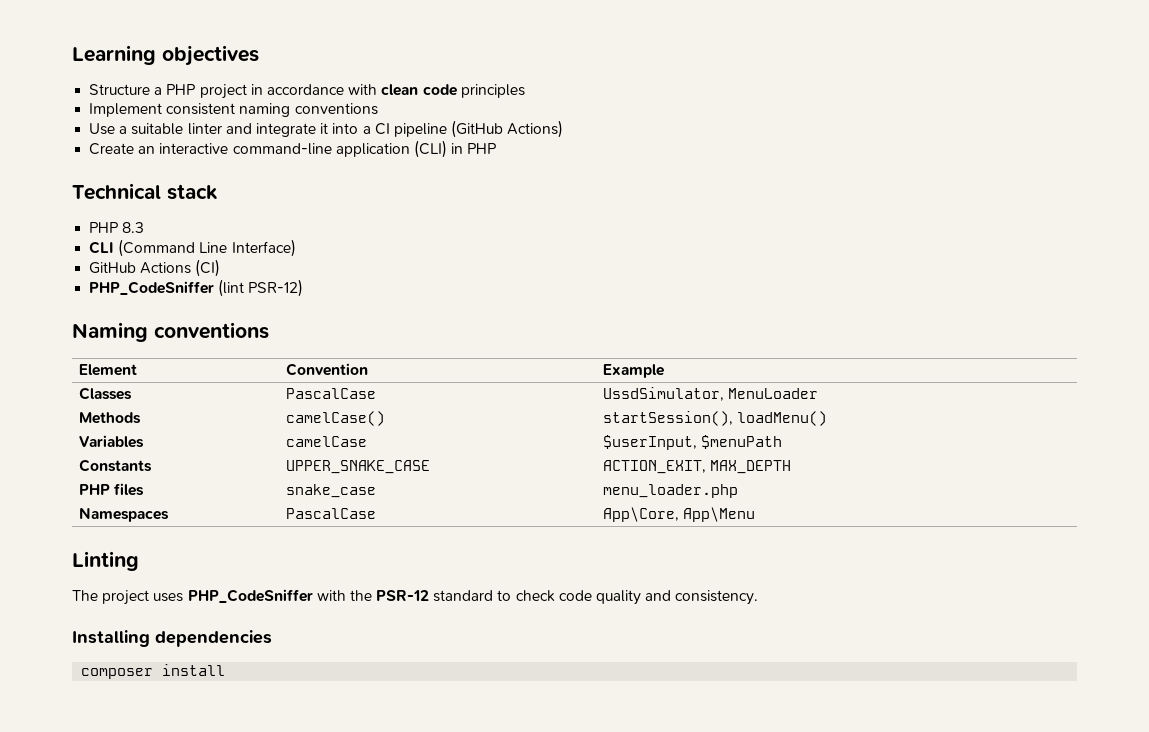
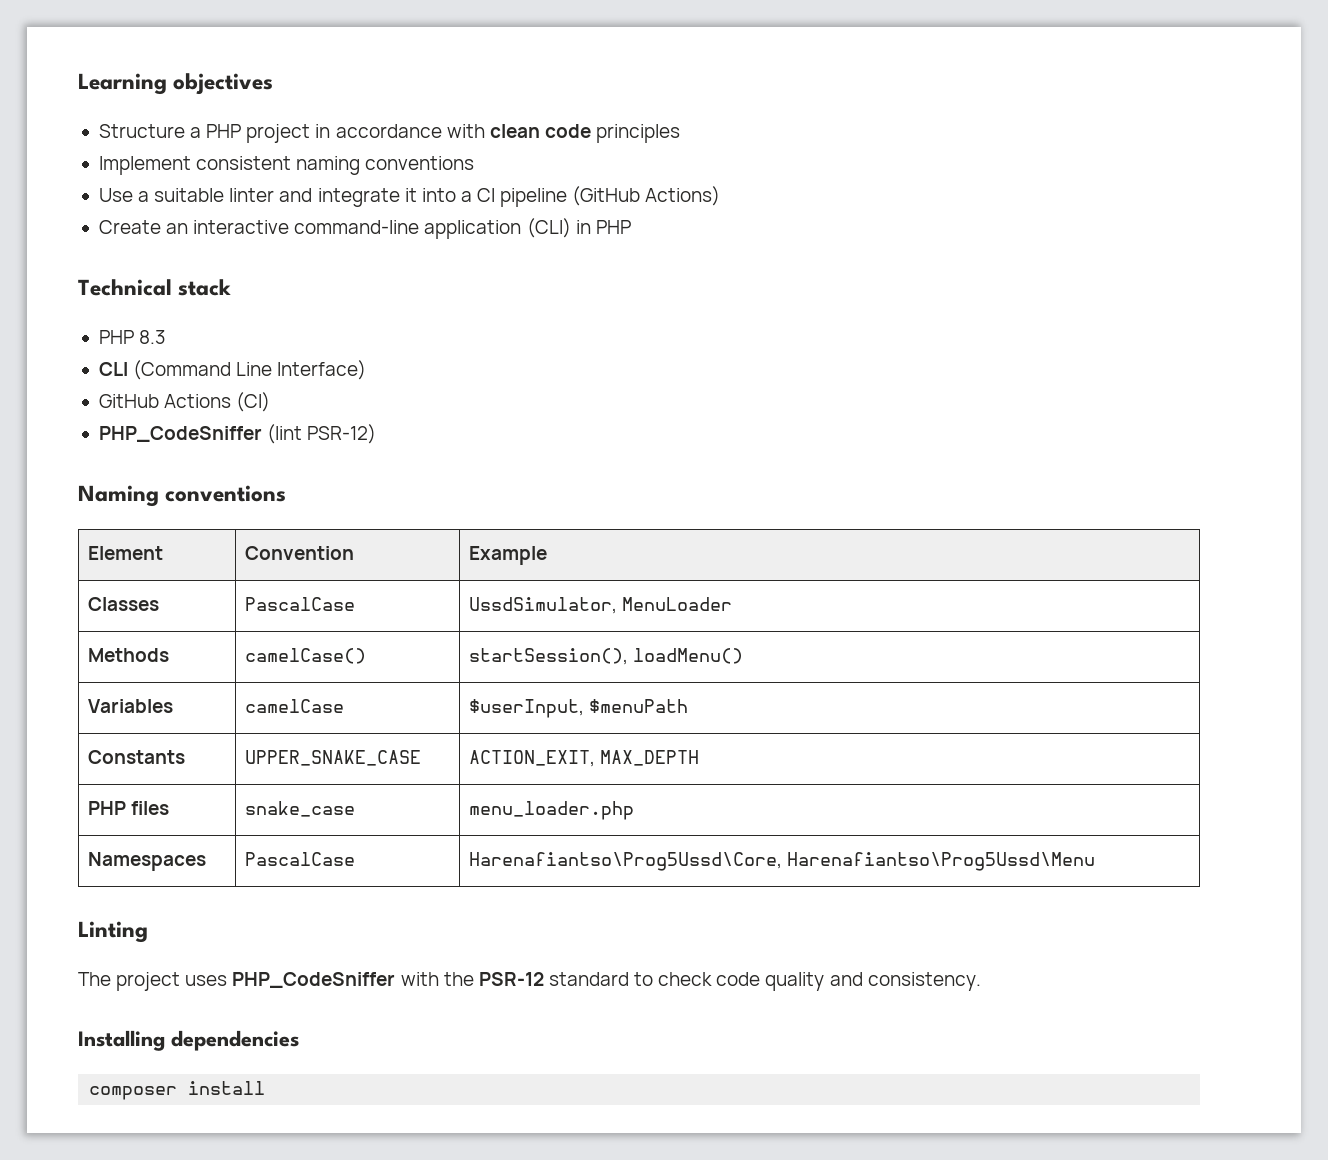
- Namespaces | PascalCase | App\Core, App\Menu
+ Namespaces | PascalCase | Harenafiantso\Prog5Ussd\Core, Harenafiantso\Prog5Ussd\Menu

